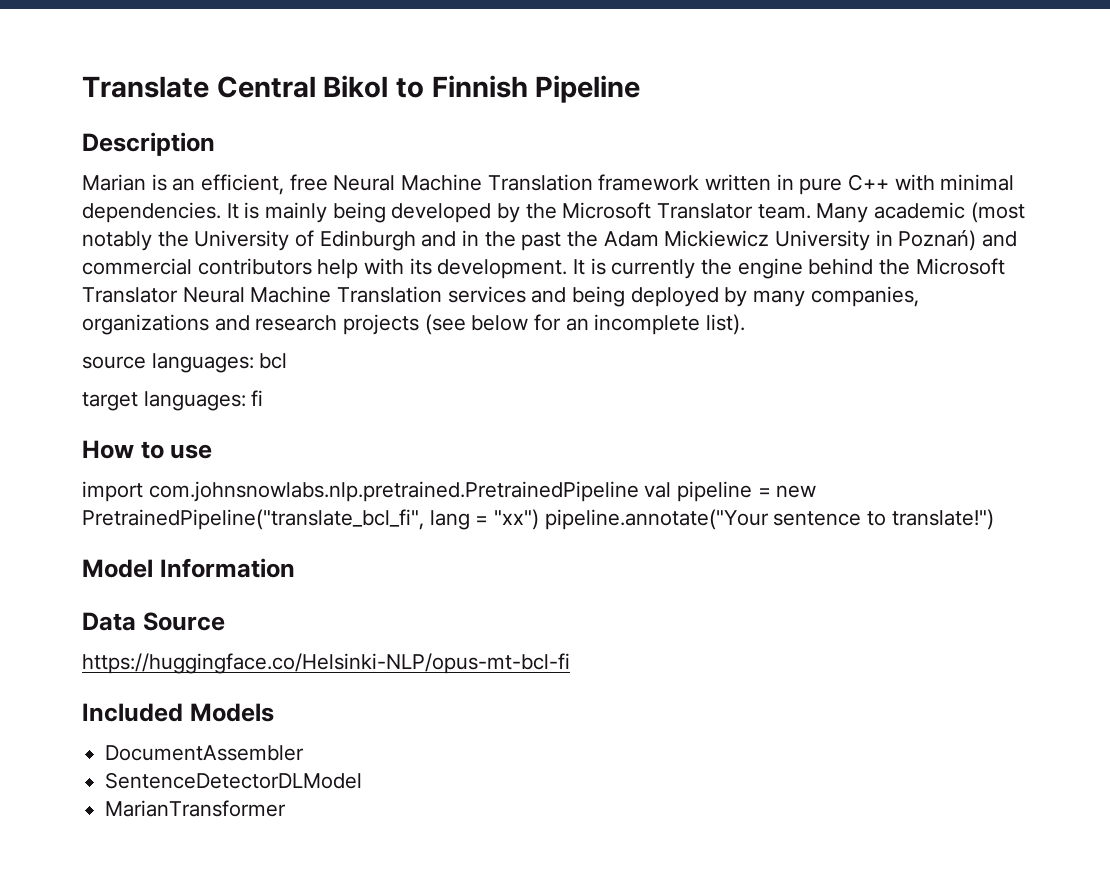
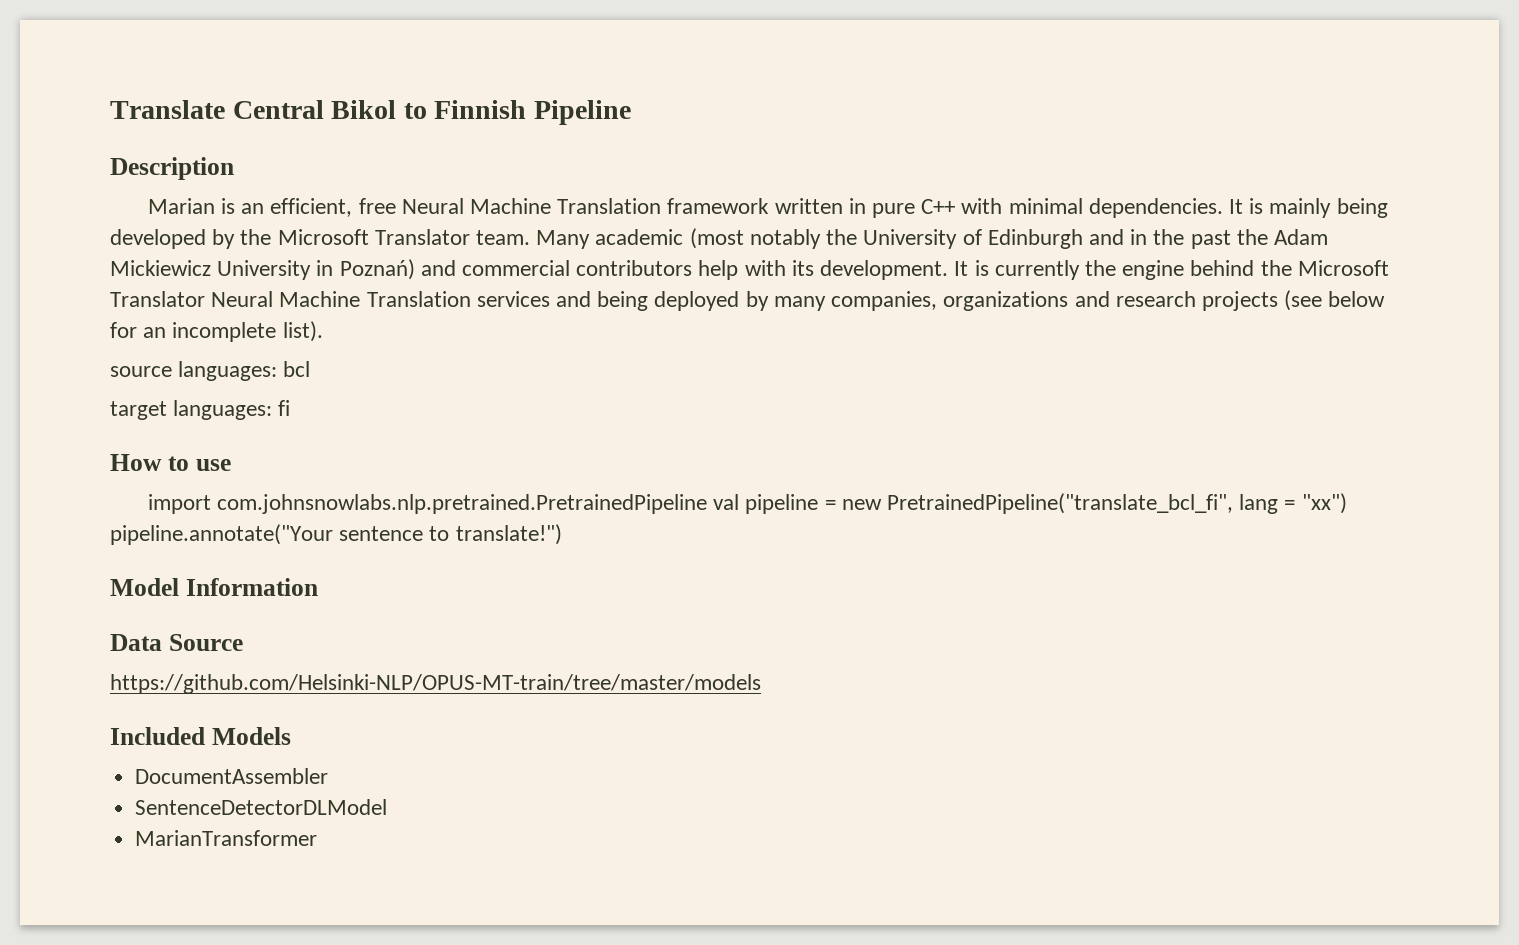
- https://huggingface.co/Helsinki-NLP/opus-mt-bcl-fi
+ https://github.com/Helsinki-NLP/OPUS-MT-train/tree/master/models

